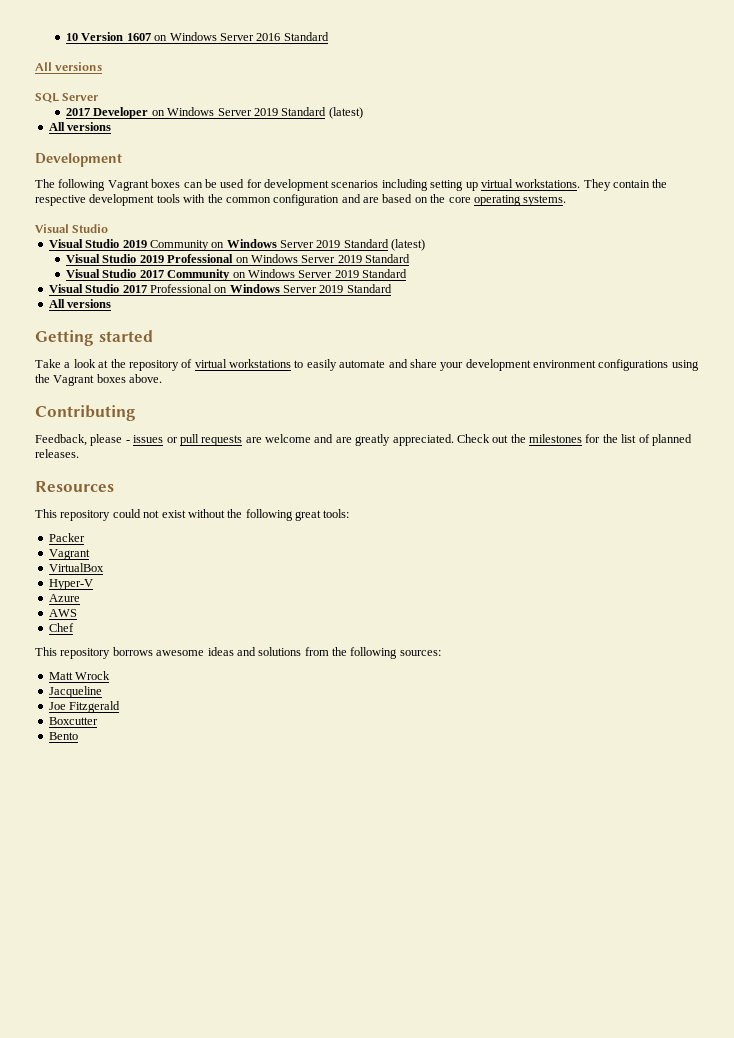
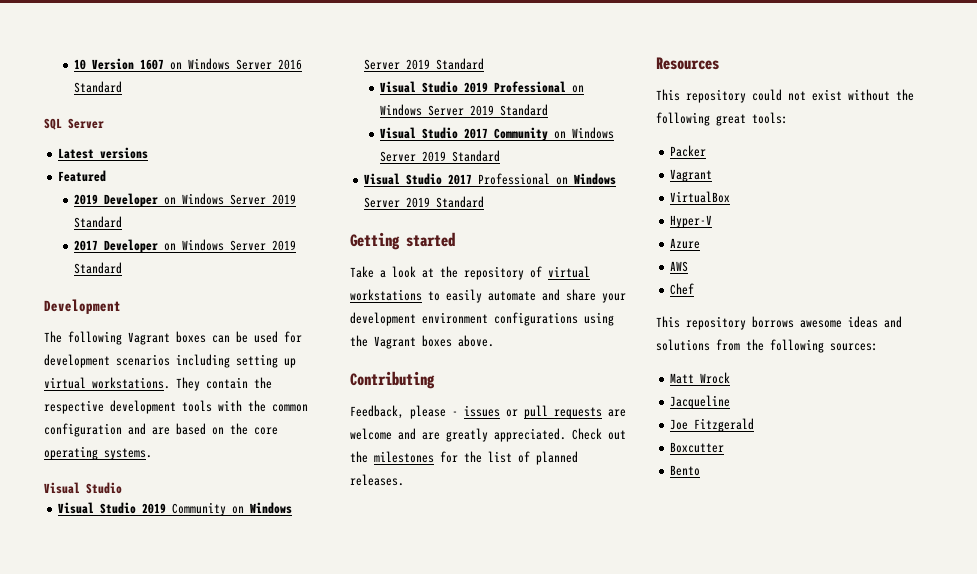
  10 Version 1607 on Windows Server 2016 Standard
- All versions
  SQL Server
+ Latest versions
+ Featured
+ 2019 Developer on Windows Server 2019 Standard
- 2017 Developer on Windows Server 2019 Standard (latest)
- All versions
+ 2017 Developer on Windows Server 2019 Standard
- Visual Studio 2019 Community on Windows Server 2019 Standard (latest)
+ Visual Studio 2019 Community on Windows Server 2019 Standard
  Visual Studio 2017 Professional on Windows Server 2019 Standard
- All versions

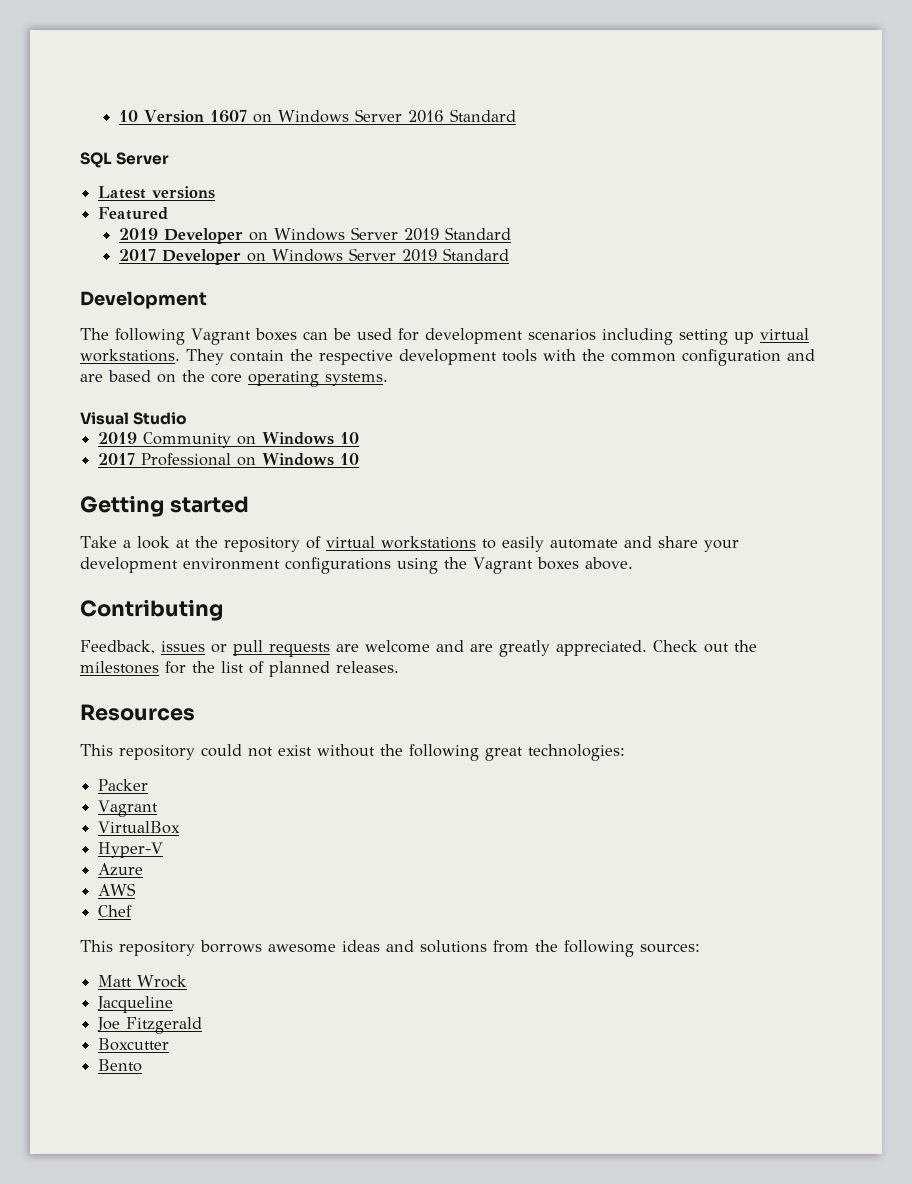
- Visual Studio 2019 Community on Windows Server 2019 Standard
- Visual Studio 2019 Professional on Windows Server 2019 Standard
- Visual Studio 2017 Community on Windows Server 2019 Standard
- Visual Studio 2017 Professional on Windows Server 2019 Standard
+ 2019 Community on Windows 10
+ 2017 Professional on Windows 10
- Feedback, please - issues or pull requests are welcome and are greatly appreciated.
+ Feedback, issues or pull requests are welcome and are greatly appreciated.
- This repository could not exist without the following great tools:
+ This repository could not exist without the following great technologies:

